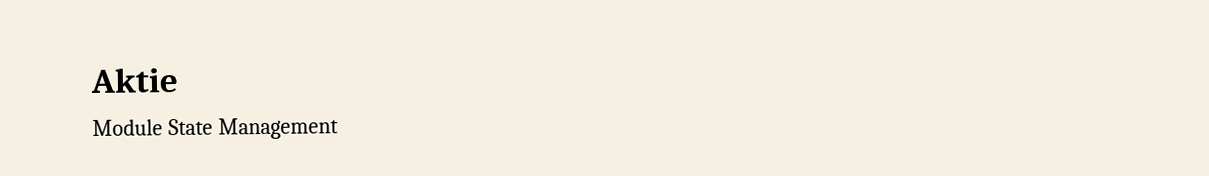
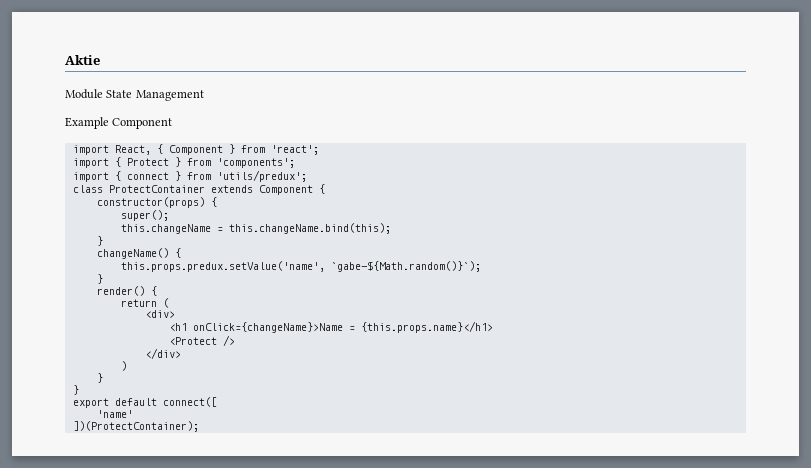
+ Example Component
+ import React, { Component } from 'react';
+ import { Protect } from 'components';
+ import { connect } from 'utils/predux';
+ class ProtectContainer extends Component {
+ constructor(props) {
+ super();
+ this.changeName = this.changeName.bind(this);
+ }
+ changeName() {
+ this.props.predux.setValue('name', `gabe-${Math.random()}`);
+ }
+ render() {
+ return (
+ <div>
+ <h1 onClick={changeName}>Name = {this.props.name}</h1>
+ <Protect />
+ </div>
+ )
+ }
+ }
+ export default connect([
+ 'name'
+ ])(ProtectContainer);

